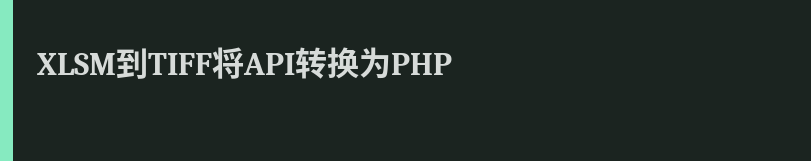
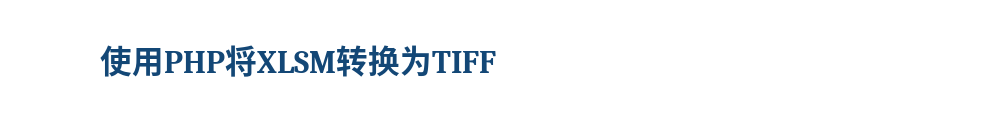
- XLSM到TIFF将API转换为PHP
+ 使用PHP将XLSM转换为TIFF

